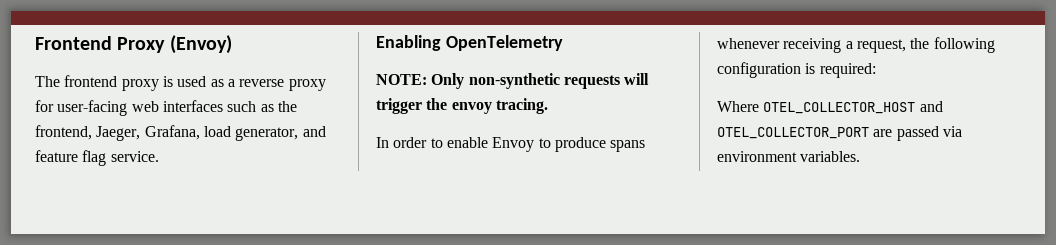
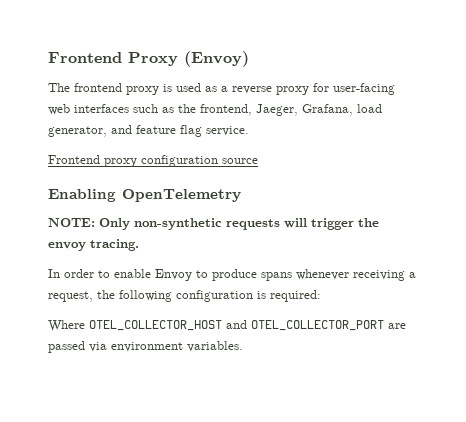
+ Frontend proxy configuration source

